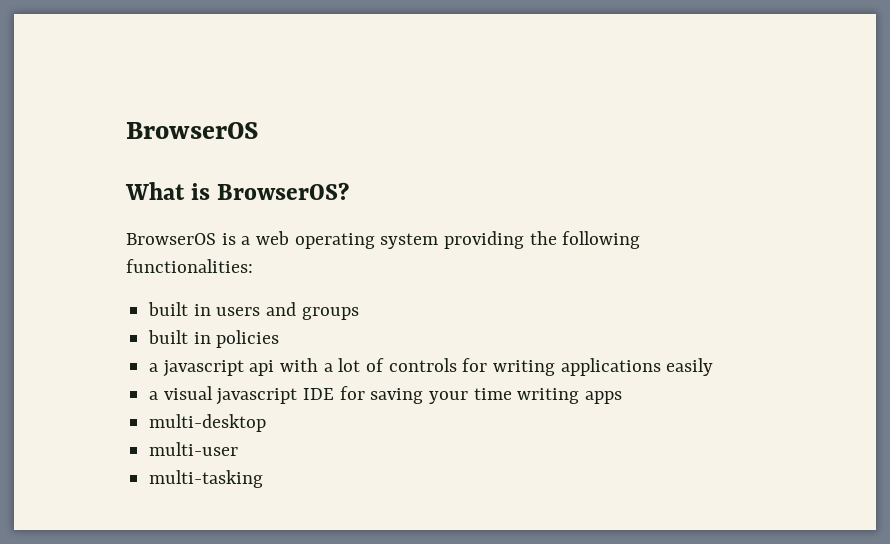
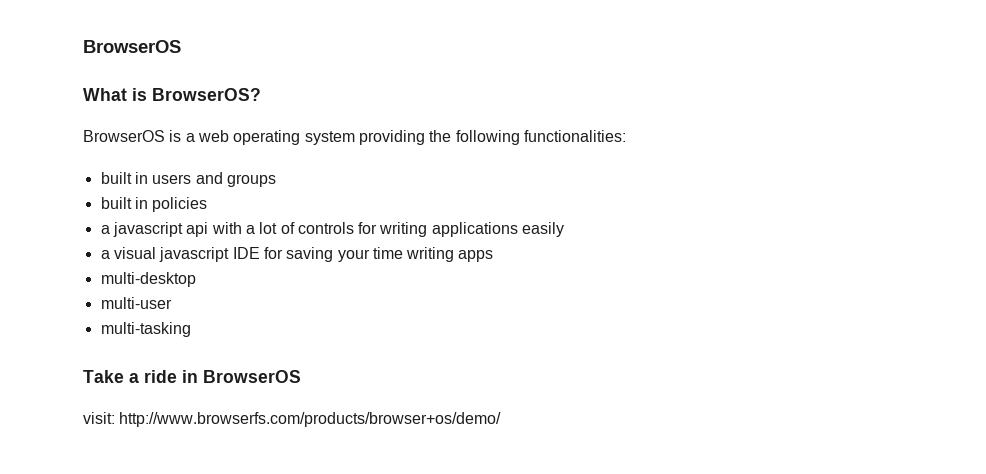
+ Take a ride in BrowserOS
+ visit: http://www.browserfs.com/products/browser+os/demo/

